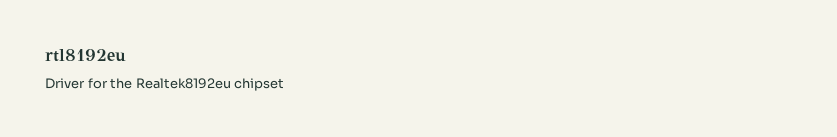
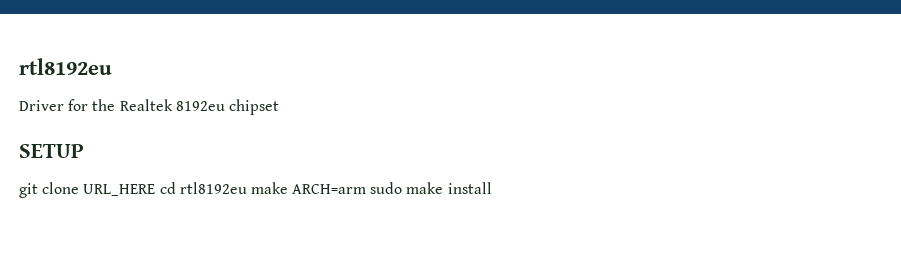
- Driver for the Realtek8192eu chipset
+ Driver for the Realtek 8192eu chipset
+ SETUP
+ git clone URL_HERE cd rtl8192eu make ARCH=arm sudo make install

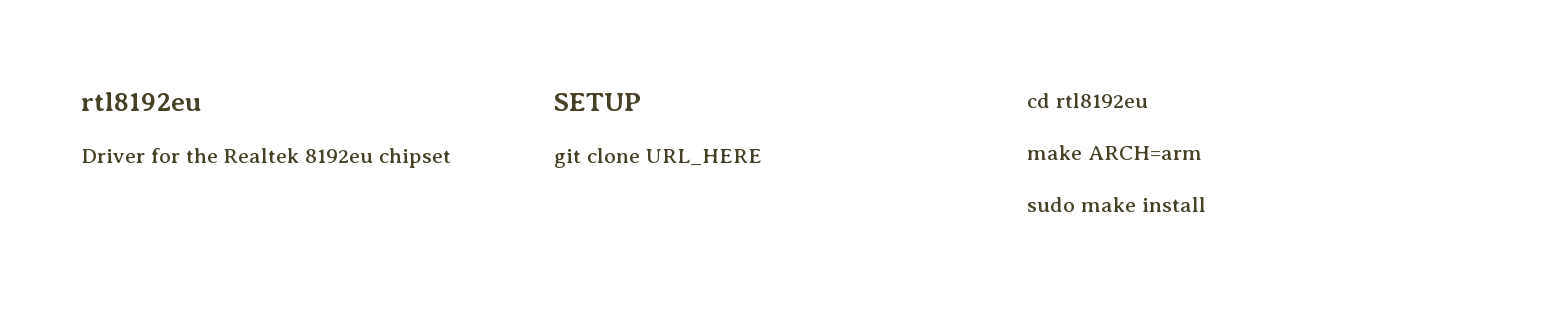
- git clone URL_HERE cd rtl8192eu make ARCH=arm sudo make install
+ git clone URL_HERE
+ cd rtl8192eu
+ make ARCH=arm
+ sudo make install

